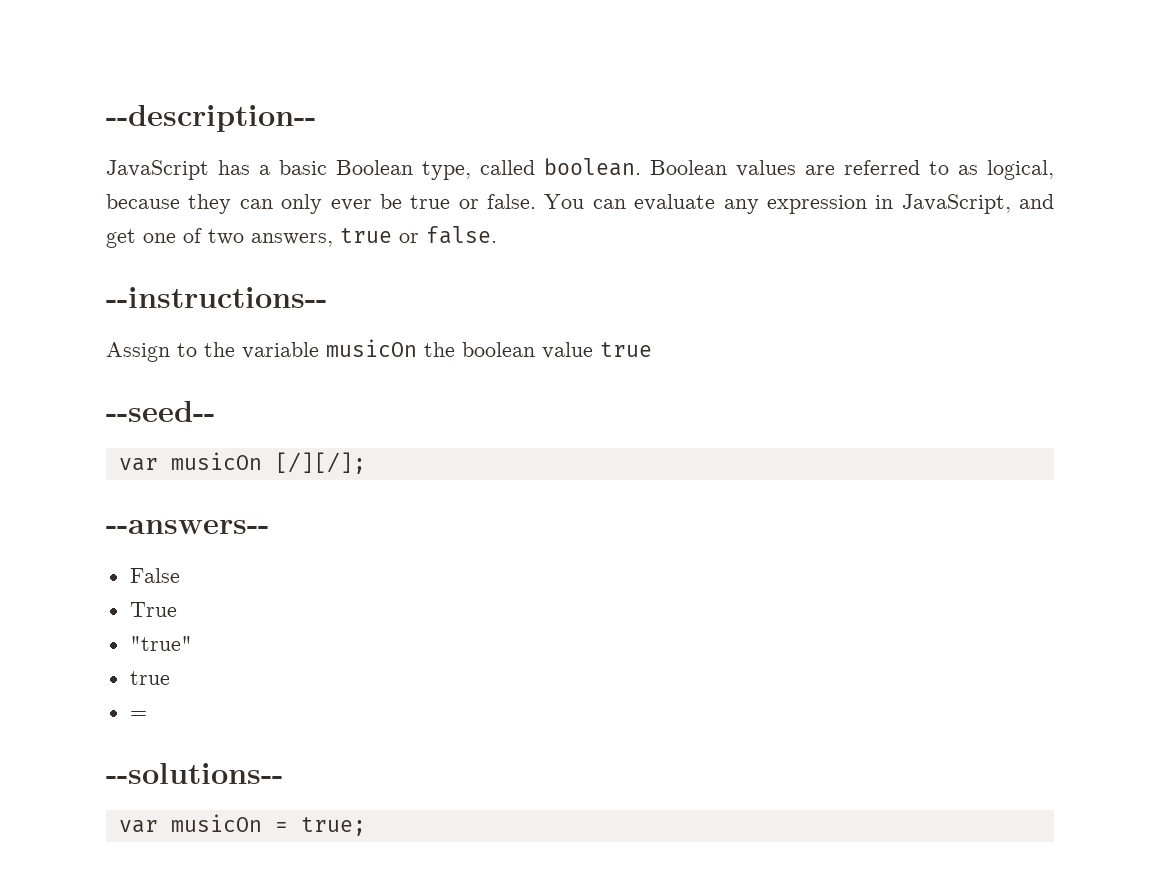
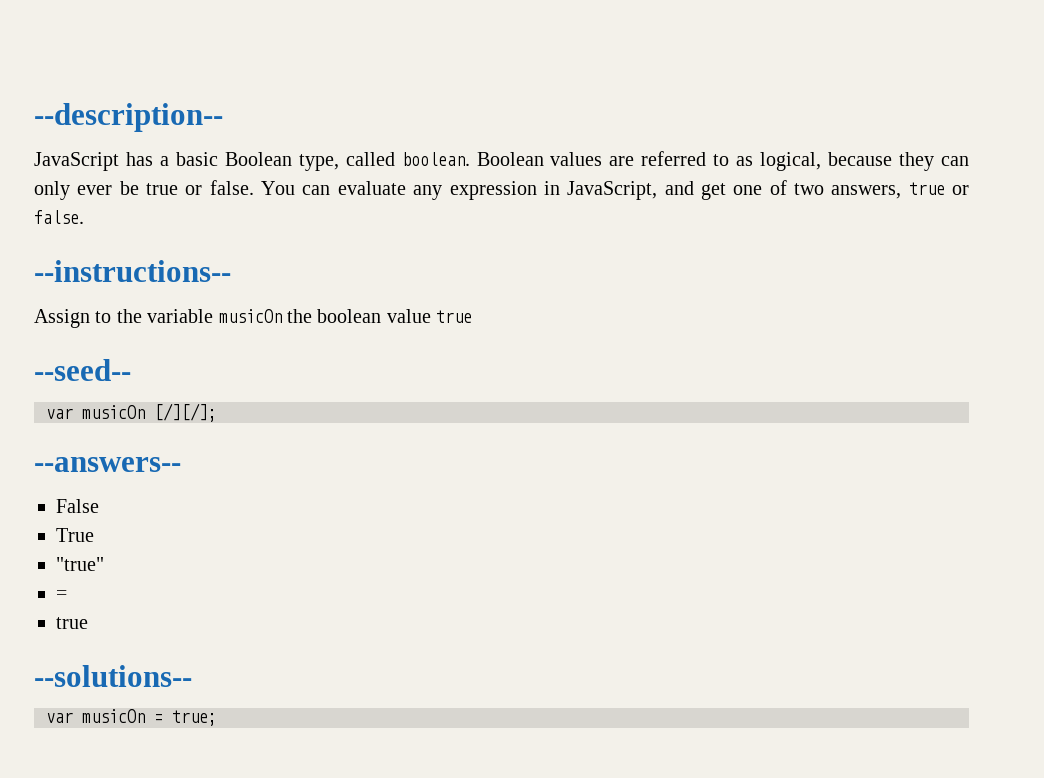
  "true"
+ =
  true
- =

